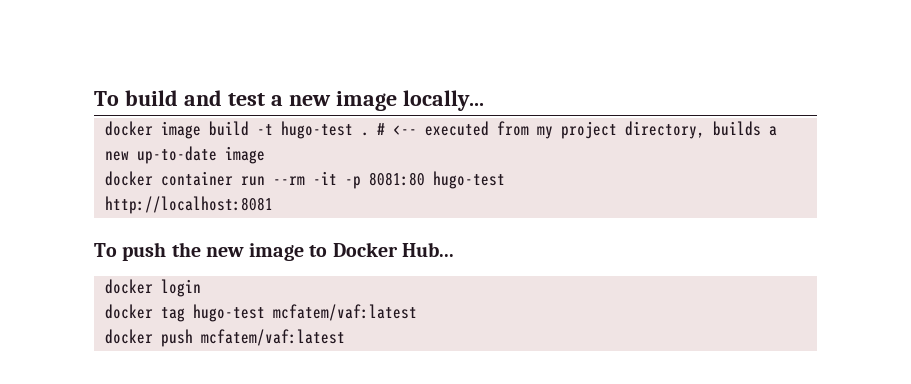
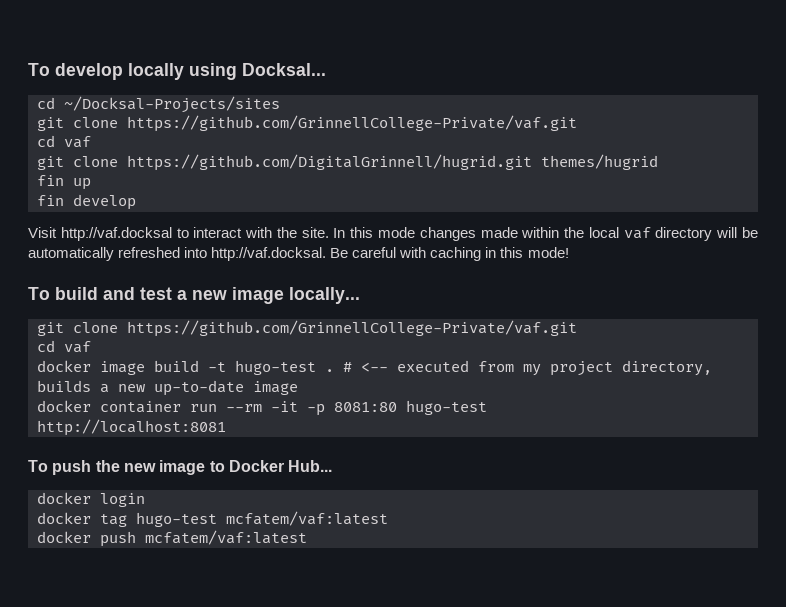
+ To develop locally using Docksal...
+ cd ~/Docksal-Projects/sites
+ git clone https://github.com/GrinnellCollege-Private/vaf.git
+ cd vaf
+ git clone https://github.com/DigitalGrinnell/hugrid.git themes/hugrid
+ fin up
+ fin develop
+ Visit http://vaf.docksal to interact with the site. In this mode changes made within the local vaf directory will be automatically refreshed into http://vaf.docksal. Be careful with caching in this mode!
  To build and test a new image locally...
+ git clone https://github.com/GrinnellCollege-Private/vaf.git
+ cd vaf

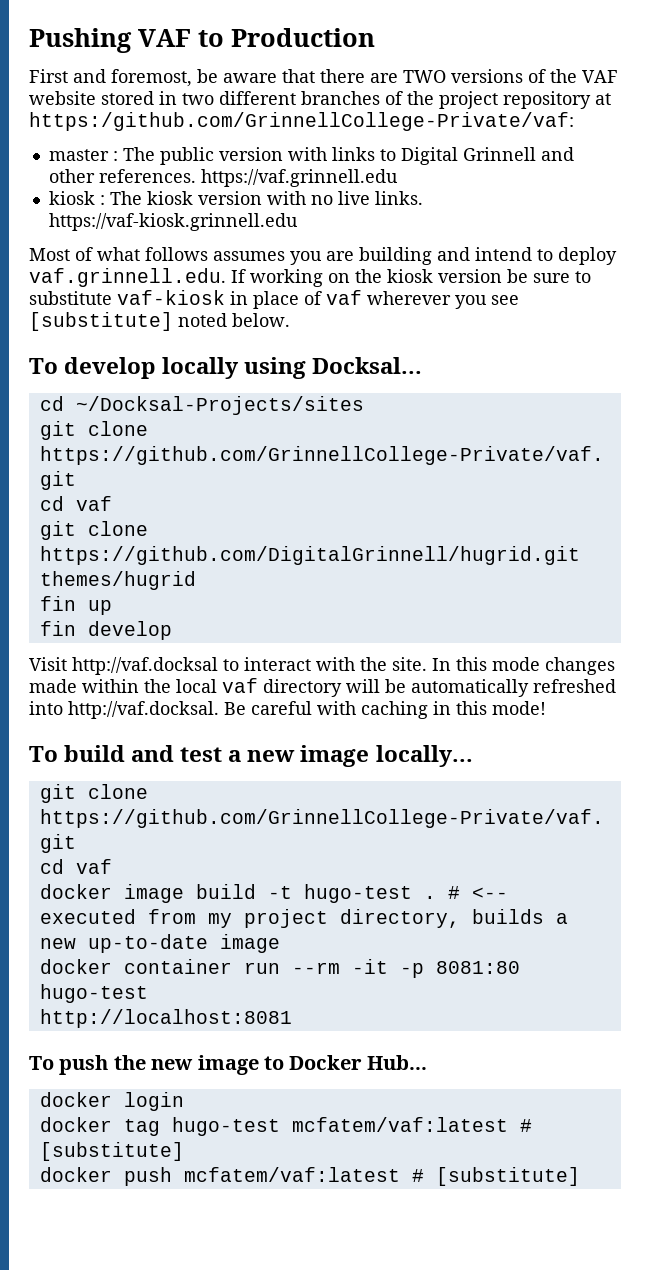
+ Pushing VAF to Production
+ First and foremost, be aware that there are TWO versions of the VAF website stored in two different branches of the project repository at https:/github.com/GrinnellCollege-Private/vaf:
+ master : The public version with links to Digital Grinnell and other references. https://vaf.grinnell.edu
+ kiosk : The kiosk version with no live links. https://vaf-kiosk.grinnell.edu
+ Most of what follows assumes you are building and intend to deploy vaf.grinnell.edu. If working on the kiosk version be sure to substitute vaf-kiosk in place of vaf wherever you see [substitute] noted below.
- docker tag hugo-test mcfatem/vaf:latest
+ docker tag hugo-test mcfatem/vaf:latest # [substitute]
- docker push mcfatem/vaf:latest
+ docker push mcfatem/vaf:latest # [substitute]

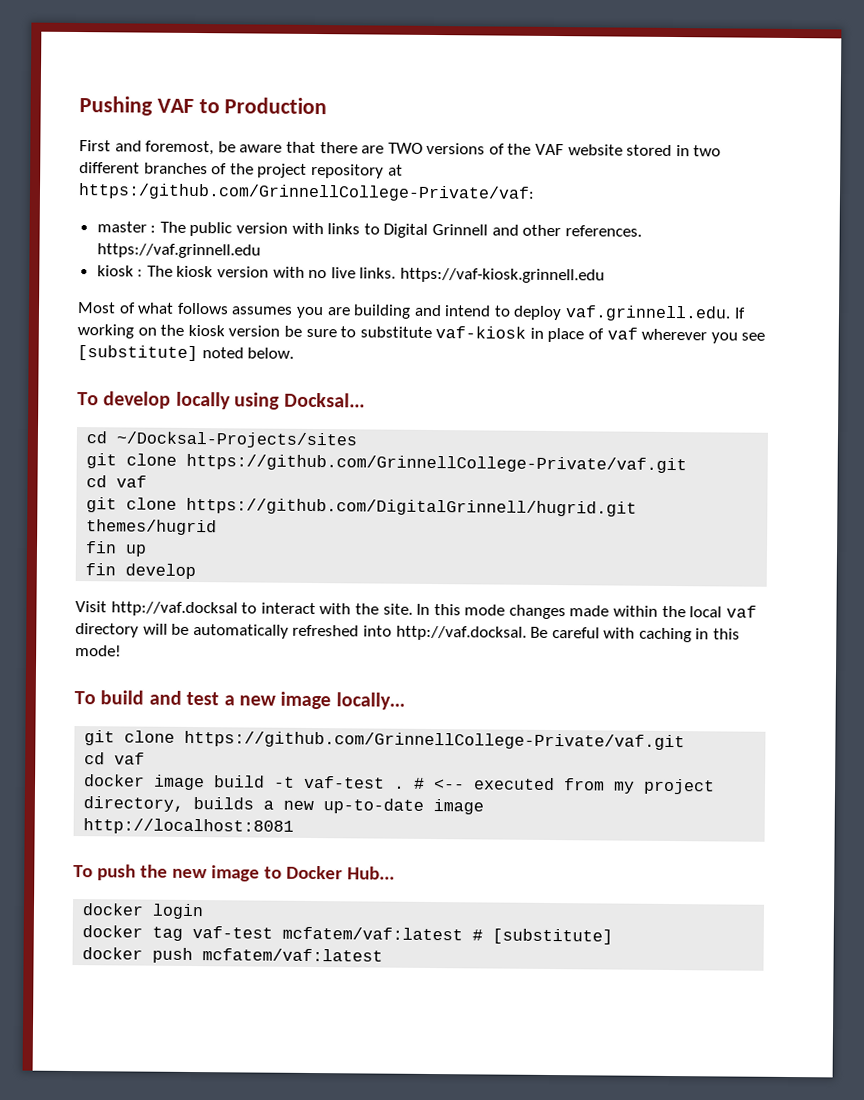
- docker image build -t hugo-test .
+ docker image build -t vaf-test .
- docker container run --rm -it -p 8081:80 hugo-test
- docker tag hugo-test mcfatem/vaf:latest # [substitute]
+ docker tag vaf-test mcfatem/vaf:latest # [substitute]
- docker push mcfatem/vaf:latest # [substitute]
+ docker push mcfatem/vaf:latest

